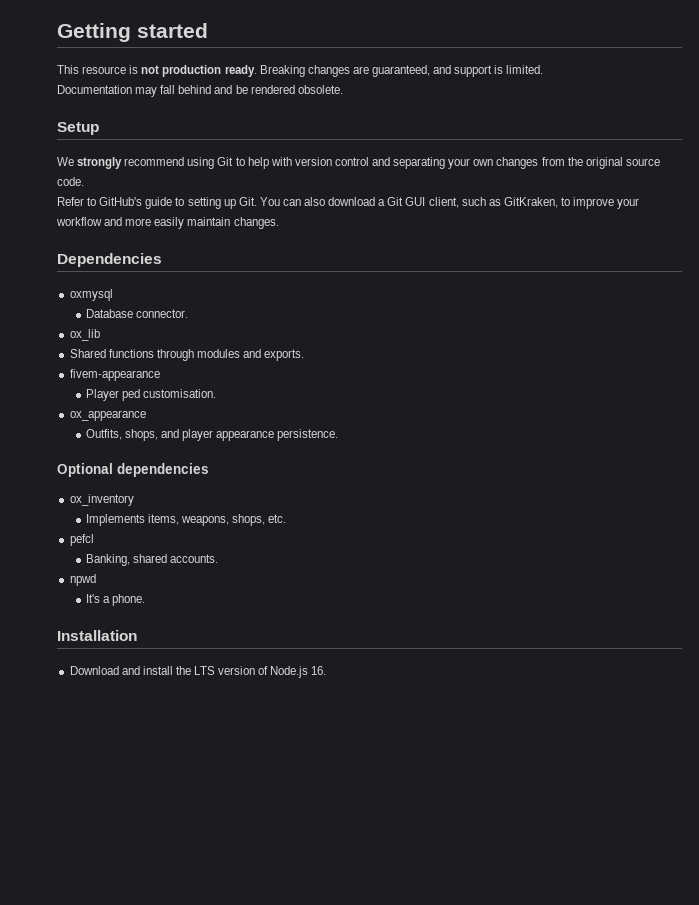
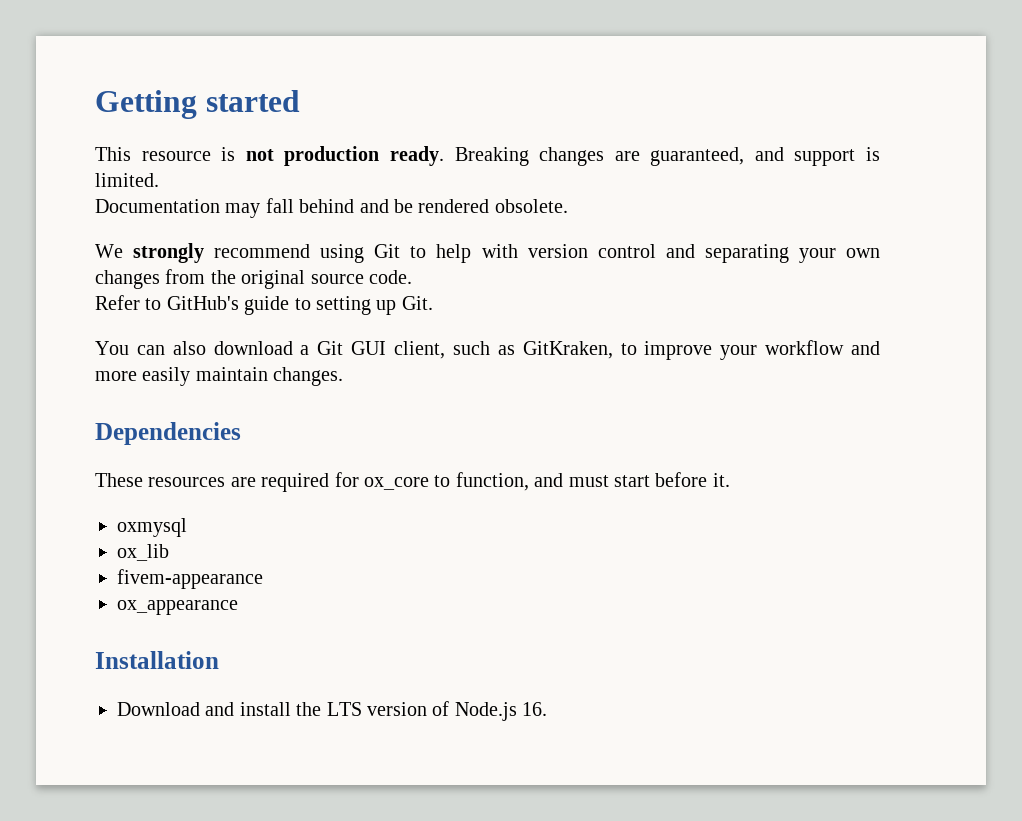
- Setup
- Refer to GitHub's guide to setting up Git. You can also download a Git GUI client, such as GitKraken, to improve your workflow and more easily maintain changes.
+ Refer to GitHub's guide to setting up Git.
+ You can also download a Git GUI client, such as GitKraken, to improve your workflow and more easily maintain changes.
+ These resources are required for ox_core to function, and must start before it.
- Database connector.
- Shared functions through modules and exports.
  fivem-appearance
- Player ped customisation.
  ox_appearance
- Outfits, shops, and player appearance persistence.
- Optional dependencies
- ox_inventory
- Implements items, weapons, shops, etc.
- pefcl
- Banking, shared accounts.
- npwd
- It's a phone.

